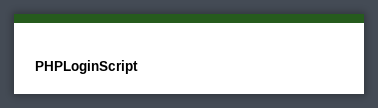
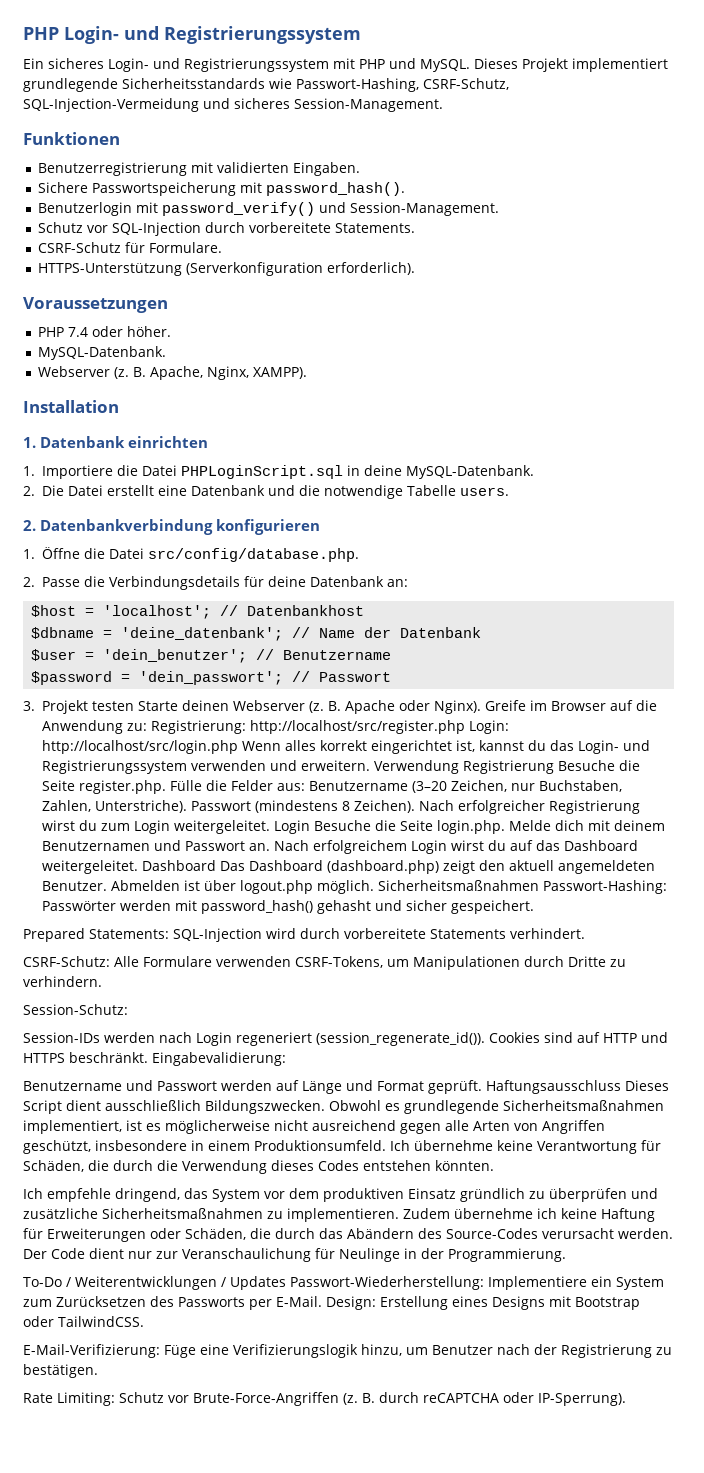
- PHPLoginScript
+ PHP Login- und Registrierungssystem
+ Ein sicheres Login- und Registrierungssystem mit PHP und MySQL. Dieses Projekt implementiert grundlegende Sicherheitsstandards wie Passwort-Hashing, CSRF-Schutz, SQL-Injection-Vermeidung und sicheres Session-Management.
+ Funktionen
+ Benutzerregistrierung mit validierten Eingaben.
+ Sichere Passwortspeicherung mit password_hash().
+ Benutzerlogin mit password_verify() und Session-Management.
+ Schutz vor SQL-Injection durch vorbereitete Statements.
+ CSRF-Schutz für Formulare.
+ HTTPS-Unterstützung (Serverkonfiguration erforderlich).
+ Voraussetzungen
+ PHP 7.4 oder höher.
+ MySQL-Datenbank.
+ Webserver (z. B. Apache, Nginx, XAMPP).
+ Installation
+ 1. Datenbank einrichten
+ 1. Importiere die Datei PHPLoginScript.sql in deine MySQL-Datenbank.
+ 2. Die Datei erstellt eine Datenbank und die notwendige Tabelle users.
+ 2. Datenbankverbindung konfigurieren
+ 1. Öffne die Datei src/config/database.php.
+ 2. Passe die Verbindungsdetails für deine Datenbank an:
+ $host = 'localhost'; // Datenbankhost
+ $dbname = 'deine_datenbank'; // Name der Datenbank
+ $user = 'dein_benutzer'; // Benutzername
+ $password = 'dein_passwort'; // Passwort
+ 3. Projekt testen Starte deinen Webserver (z. B. Apache oder Nginx). Greife im Browser auf die Anwendung zu: Registrierung: http://localhost/src/register.php Login: http://localhost/src/login.php Wenn alles korrekt eingerichtet ist, kannst du das Login- und Registrierungssystem verwenden und erweitern. Verwendung Registrierung Besuche die Seite register.php. Fülle die Felder aus: Benutzername (3–20 Zeichen, nur Buchstaben, Zahlen, Unterstriche). Passwort (mindestens 8 Zeichen). Nach erfolgreicher Registrierung wirst du zum Login weitergeleitet. Login Besuche die Seite login.php. Melde dich mit deinem Benutzernamen und Passwort an. Nach erfolgreichem Login wirst du auf das Dashboard weitergeleitet. Dashboard Das Dashboard (dashboard.php) zeigt den aktuell angemeldeten Benutzer. Abmelden ist über logout.php möglich. Sicherheitsmaßnahmen Passwort-Hashing: Passwörter werden mit password_hash() gehasht und sicher gespeichert.
+ Prepared Statements: SQL-Injection wird durch vorbereitete Statements verhindert.
+ CSRF-Schutz: Alle Formulare verwenden CSRF-Tokens, um Manipulationen durch Dritte zu verhindern.
+ Session-Schutz:
+ Session-IDs werden nach Login regeneriert (session_regenerate_id()). Cookies sind auf HTTP und HTTPS beschränkt. Eingabevalidierung:
+ Benutzername und Passwort werden auf Länge und Format geprüft. Haftungsausschluss Dieses Script dient ausschließlich Bildungszwecken. Obwohl es grundlegende Sicherheitsmaßnahmen implementiert, ist es möglicherweise nicht ausreichend gegen alle Arten von Angriffen geschützt, insbesondere in einem Produktionsumfeld. Ich übernehme keine Verantwortung für Schäden, die durch die Verwendung dieses Codes entstehen könnten.
+ Ich empfehle dringend, das System vor dem produktiven Einsatz gründlich zu überprüfen und zusätzliche Sicherheitsmaßnahmen zu implementieren. Zudem übernehme ich keine Haftung für Erweiterungen oder Schäden, die durch das Abändern des Source-Codes verursacht werden. Der Code dient nur zur Veranschaulichung für Neulinge in der Programmierung.
+ To-Do / Weiterentwicklungen / Updates Passwort-Wiederherstellung: Implementiere ein System zum Zurücksetzen des Passworts per E-Mail. Design: Erstellung eines Designs mit Bootstrap oder TailwindCSS.
+ E-Mail-Verifizierung: Füge eine Verifizierungslogik hinzu, um Benutzer nach der Registrierung zu bestätigen.
+ Rate Limiting: Schutz vor Brute-Force-Angriffen (z. B. durch reCAPTCHA oder IP-Sperrung).

